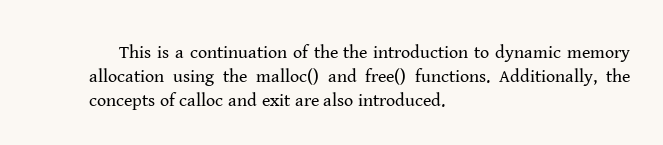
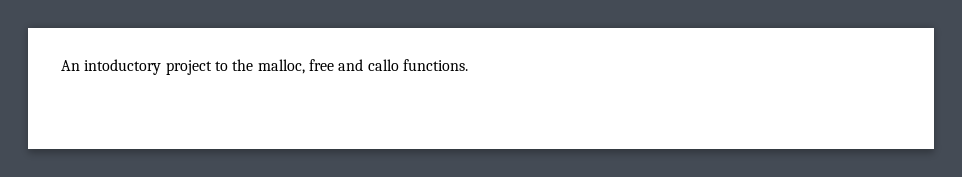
- This is a continuation of the the introduction to dynamic memory allocation using the malloc() and free() functions. Additionally, the concepts of calloc and exit are also introduced.
+ An intoductory project to the malloc, free and callo functions.

